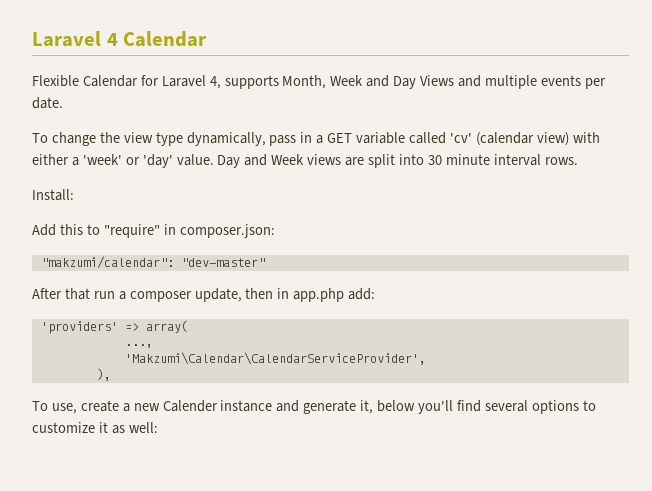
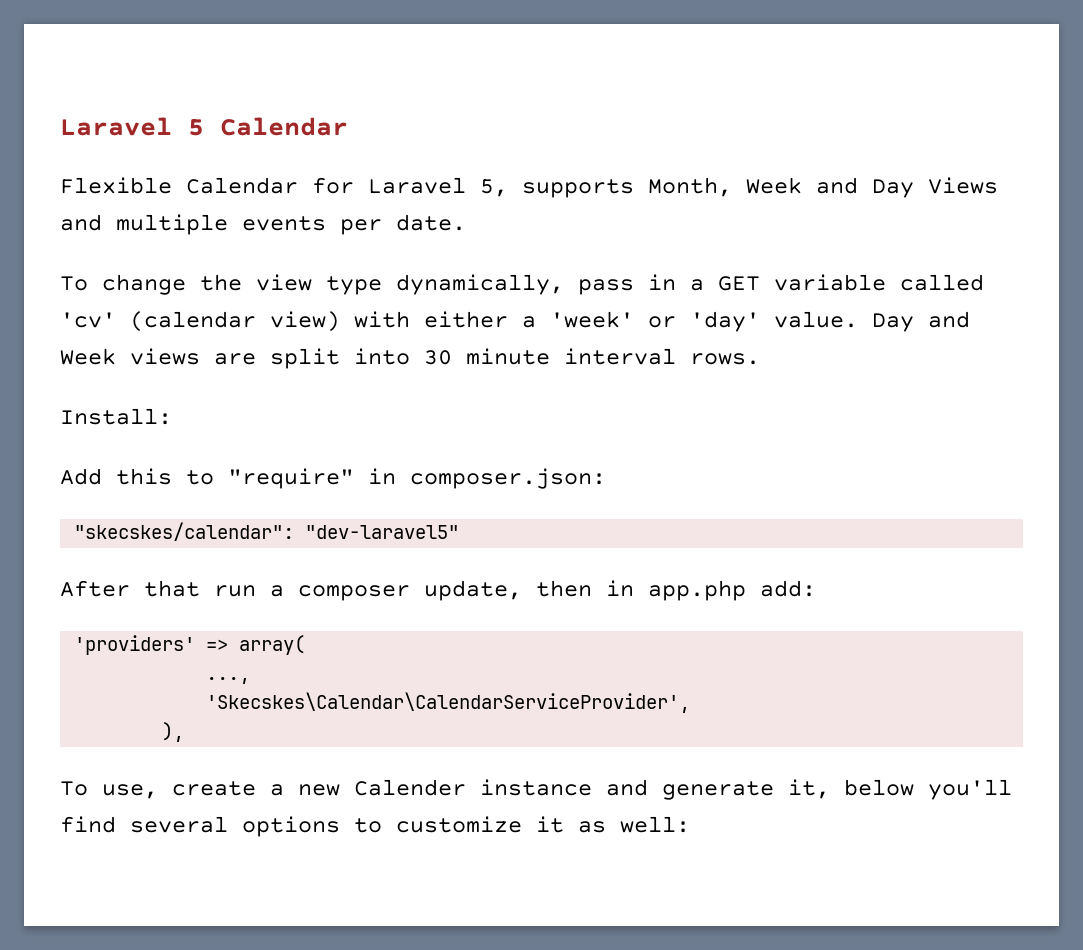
- Laravel 4 Calendar
+ Laravel 5 Calendar
- Flexible Calendar for Laravel 4, supports Month, Week and Day Views and multiple events per date.
+ Flexible Calendar for Laravel 5, supports Month, Week and Day Views and multiple events per date.
- "makzumi/calendar": "dev-master"
+ "skecskes/calendar": "dev-laravel5"
- 'Makzumi\Calendar\CalendarServiceProvider',
+ 'Skecskes\Calendar\CalendarServiceProvider',

